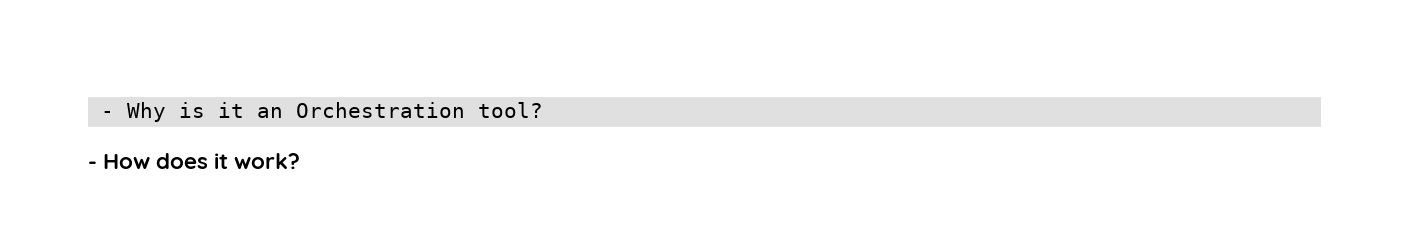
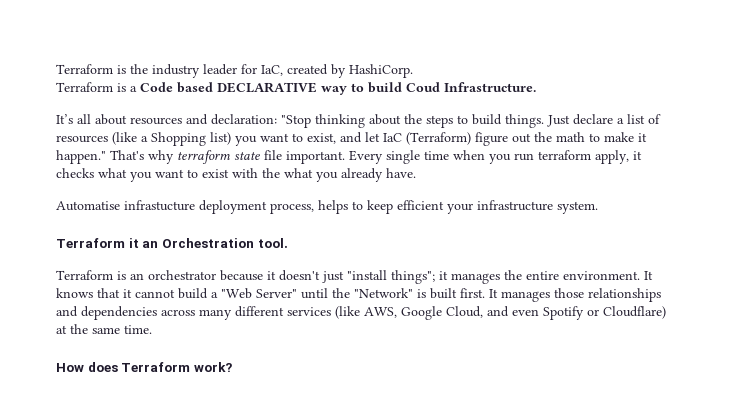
- - Why is it an Orchestration tool?
- - How does it work?
+ Terraform is the industry leader for IaC, created by HashiCorp.
+ Terraform is a Code based DECLARATIVE way to build Coud Infrastructure.
+ It’s all about resources and declaration: "Stop thinking about the steps to build things. Just declare a list of resources (like a Shopping list) you want to exist, and let IaC (Terraform) figure out the math to make it happen." That's why terraform state file important. Every single time when you run terraform apply, it checks what you want to exist with the what you already have.
+ Automatise infrastucture deployment process, helps to keep efficient your infrastructure system.
+ Terraform it an Orchestration tool.
+ Terraform is an orchestrator because it doesn't just "install things"; it manages the entire environment. It knows that it cannot build a "Web Server" until the "Network" is built first. It manages those relationships and dependencies across many different services (like AWS, Google Cloud, and even Spotify or Cloudflare) at the same time.
+ How does Terraform work?

